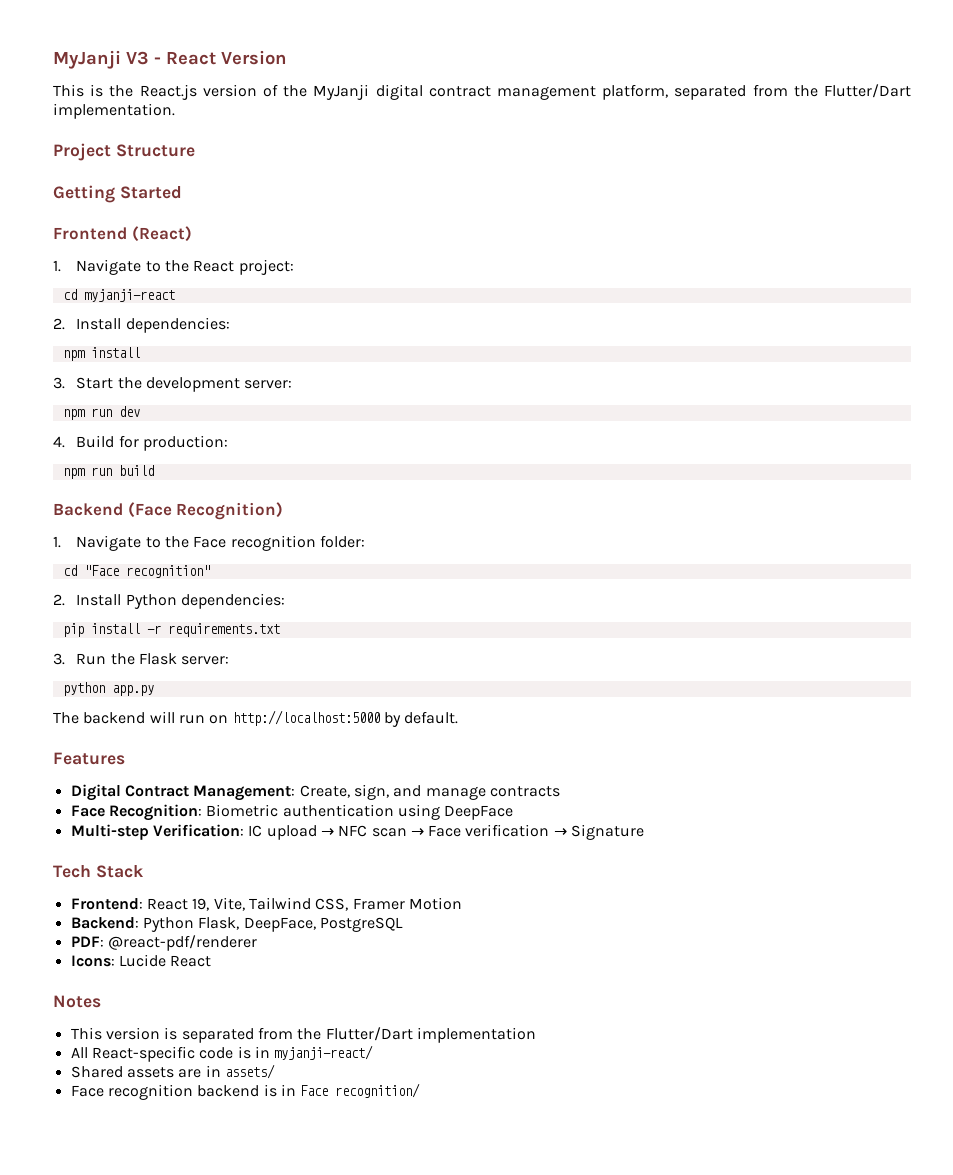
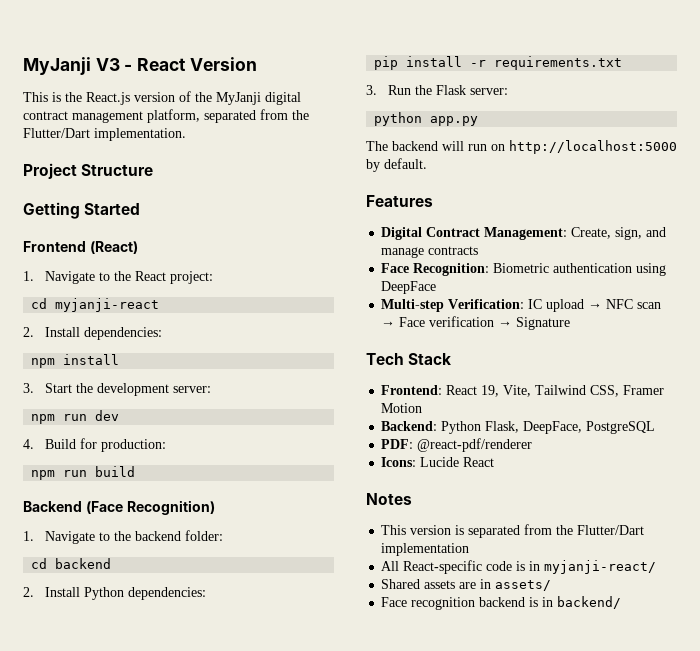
- 1. Navigate to the Face recognition folder:
+ 1. Navigate to the backend folder:
- cd "Face recognition"
+ cd backend
- Face recognition backend is in Face recognition/
+ Face recognition backend is in backend/

